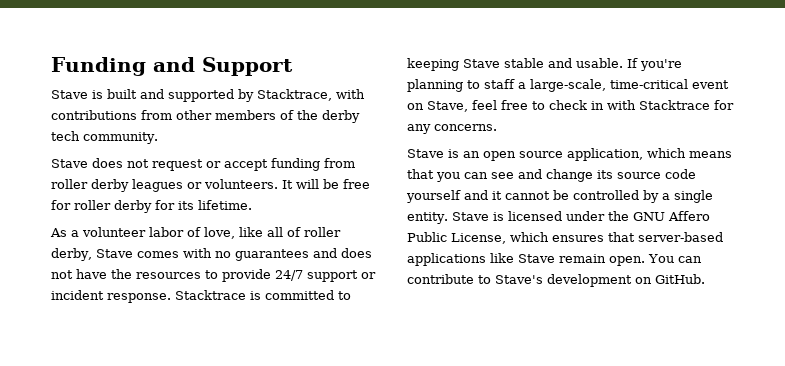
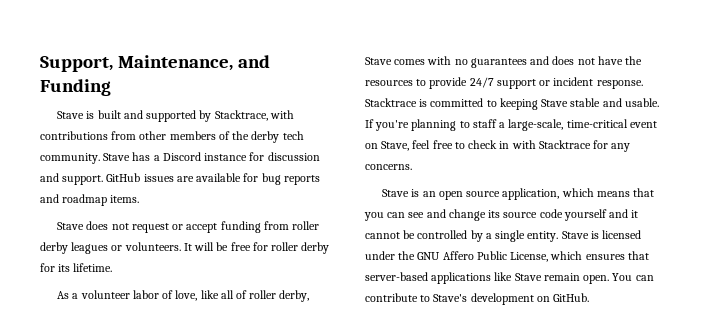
- Funding and Support
+ Support, Maintenance, and Funding
+ Stave has a Discord instance for discussion and support. GitHub issues are available for bug reports and roadmap items.

